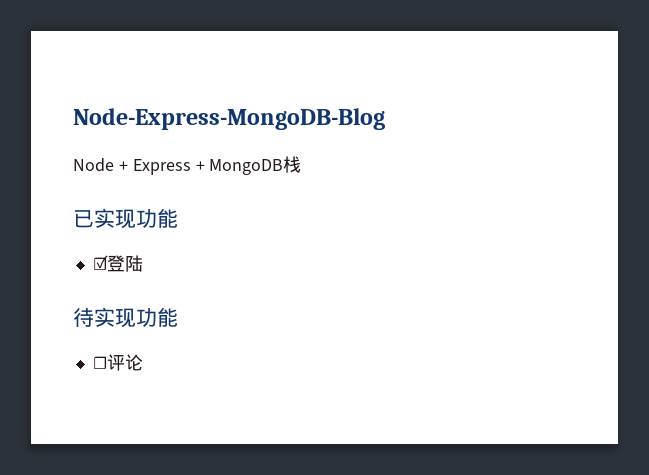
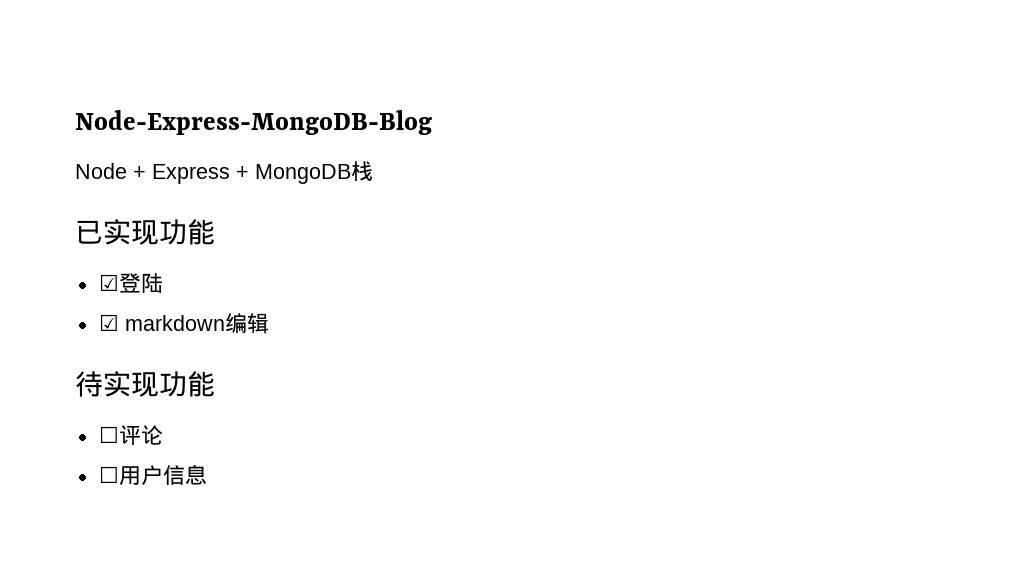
+ ☑ markdown编辑
+ ☐用户信息

